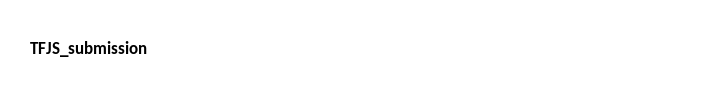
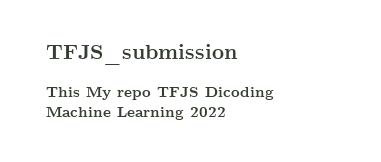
+ This My repo TFJS Dicoding Machine Learning 2022

